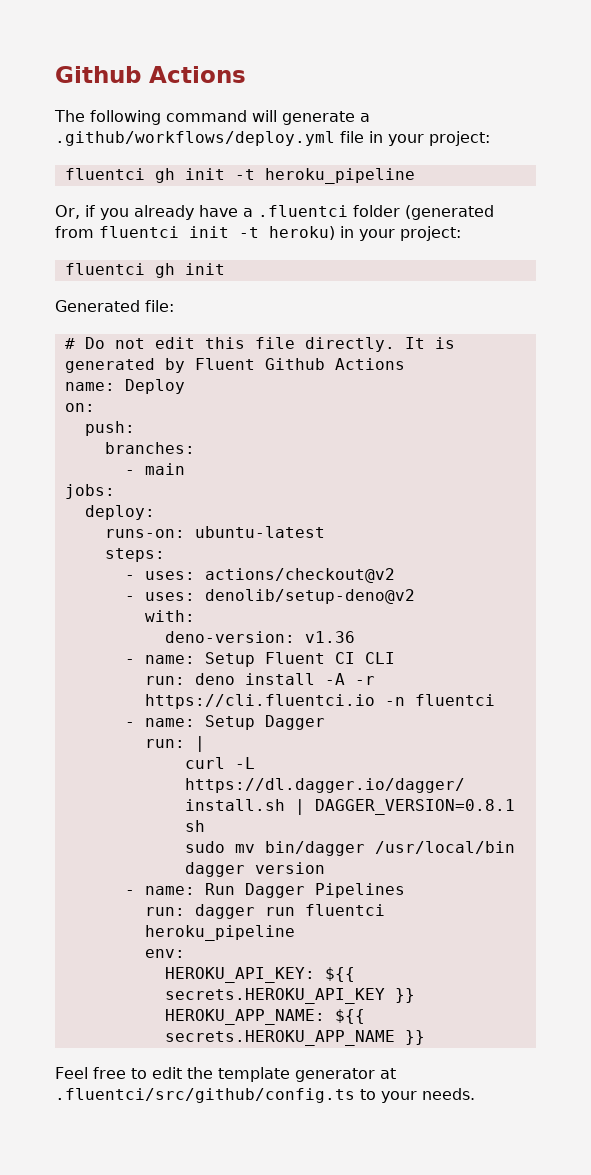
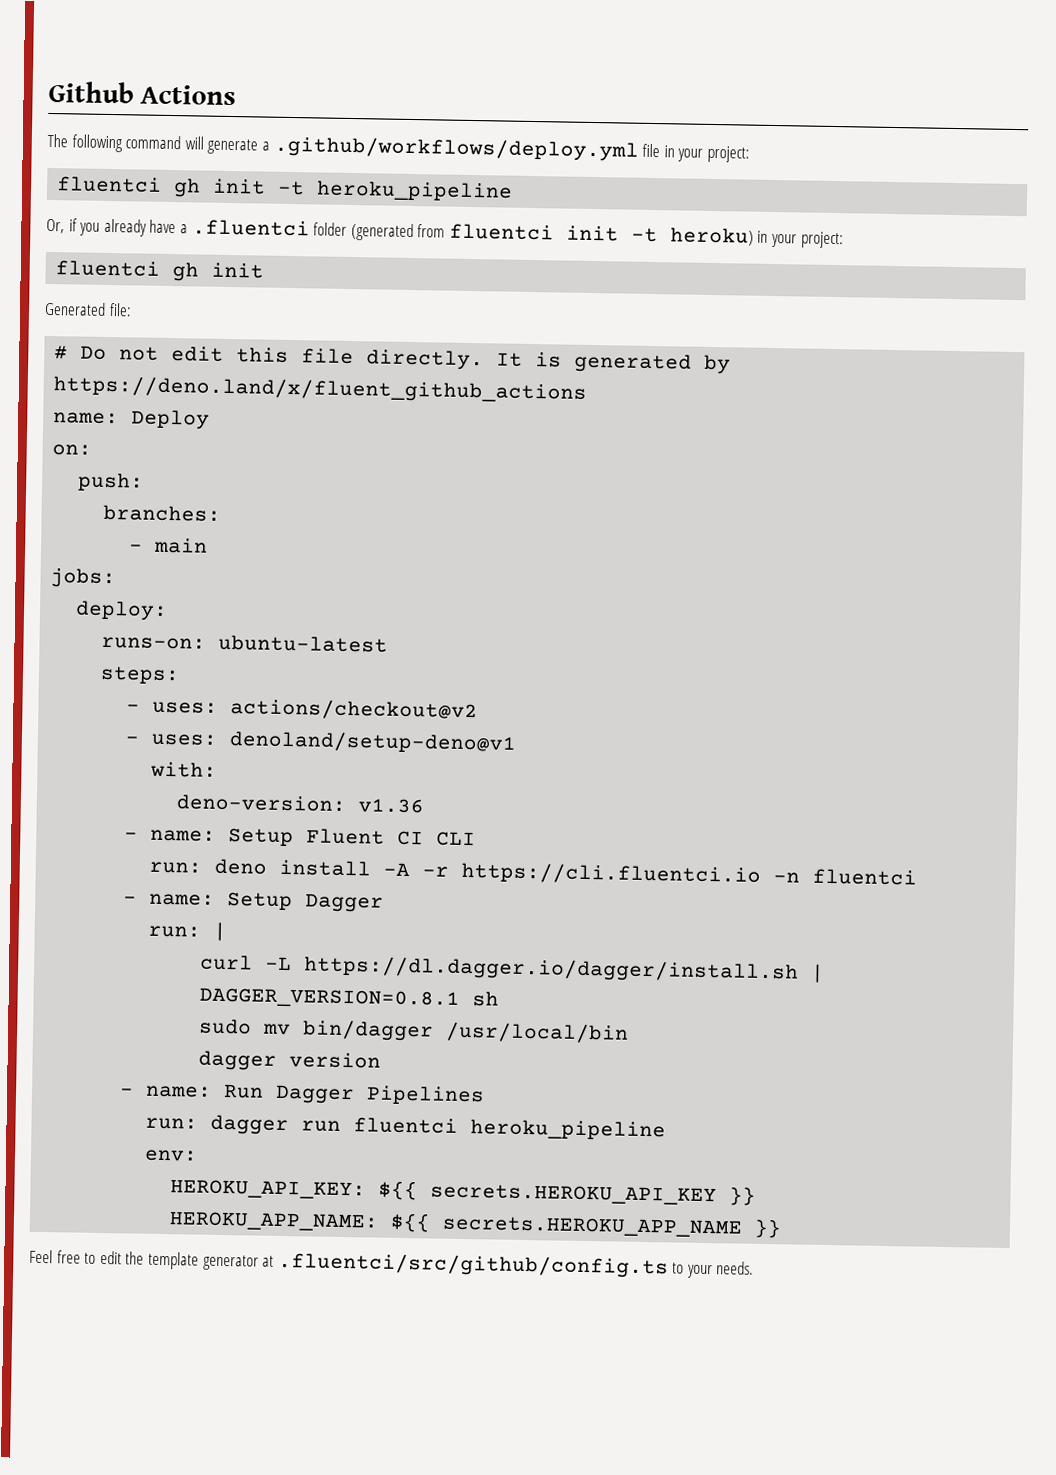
- It is generated by Fluent Github Actions
+ It is generated by https://deno.land/x/fluent_github_actions
- - uses: denolib/setup-deno@v2
+ - uses: denoland/setup-deno@v1

